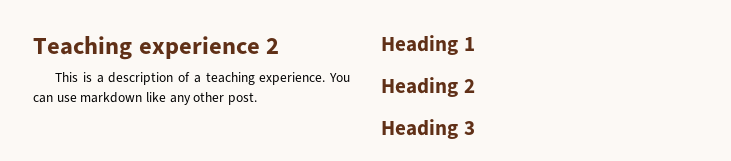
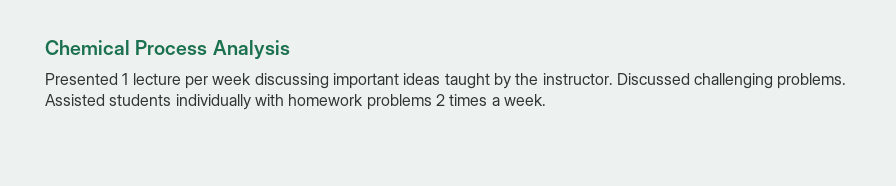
- Teaching experience 2
- This is a description of a teaching experience. You can use markdown like any other post.
- Heading 1
- Heading 2
- Heading 3
+ Chemical Process Analysis
+ Presented 1 lecture per week discussing important ideas taught by the instructor. Discussed challenging problems. Assisted students individually with homework problems 2 times a week.

